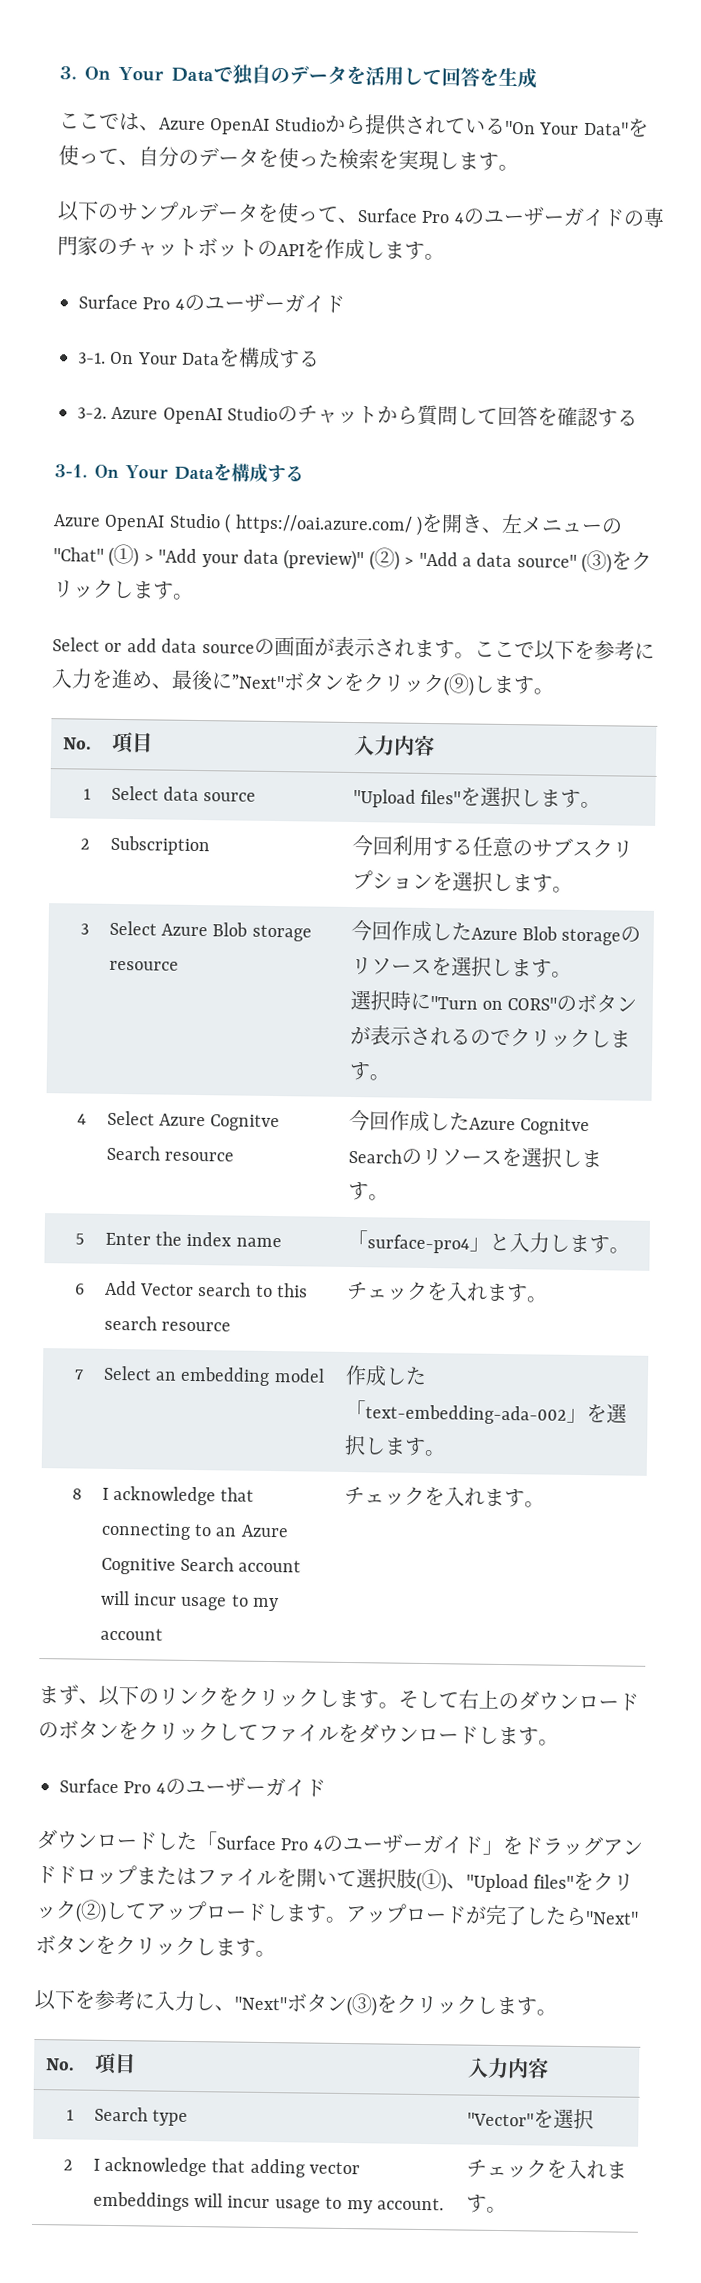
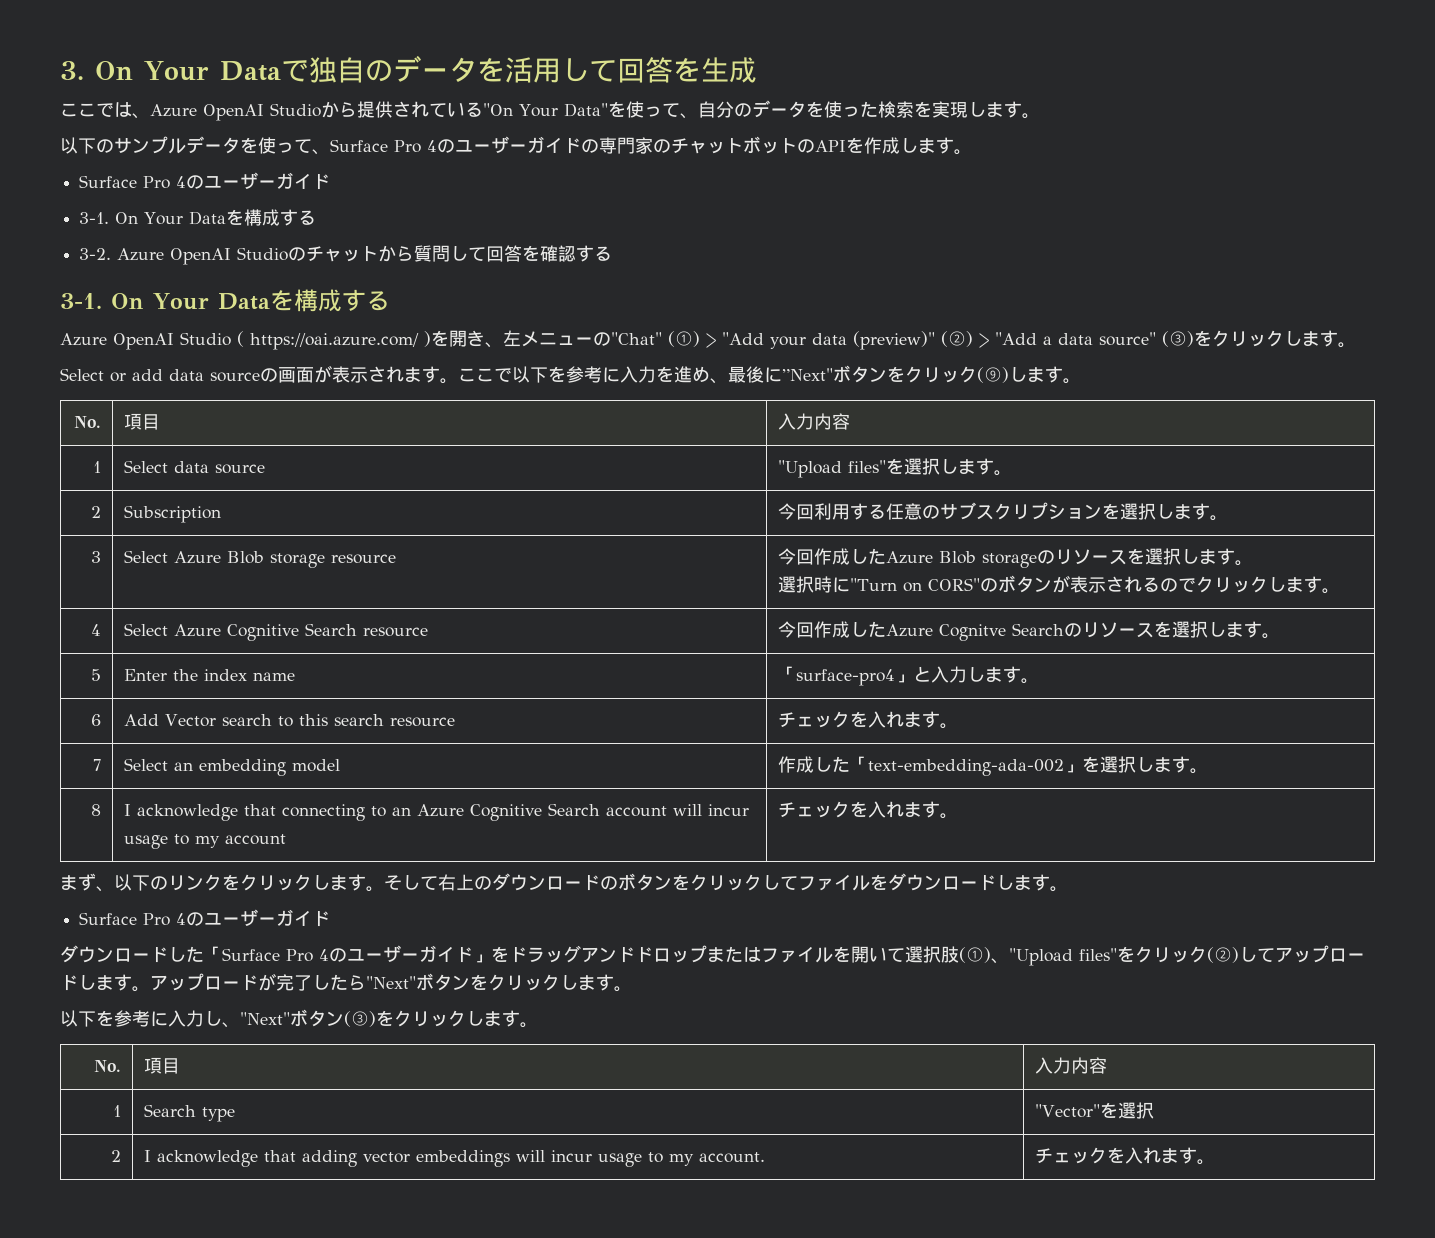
- 4 | Select Azure Cognitve Search resource | 今回作成したAzure Cognitve Searchのリソースを選択します。
+ 4 | Select Azure Cognitive Search resource | 今回作成したAzure Cognitve Searchのリソースを選択します。

